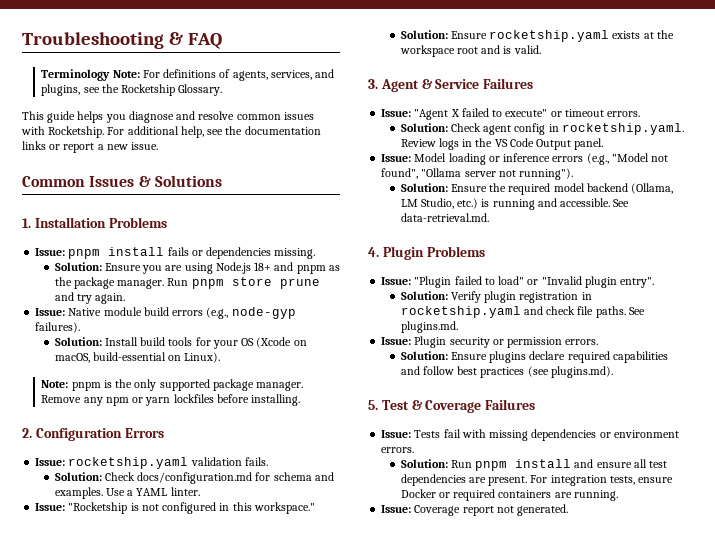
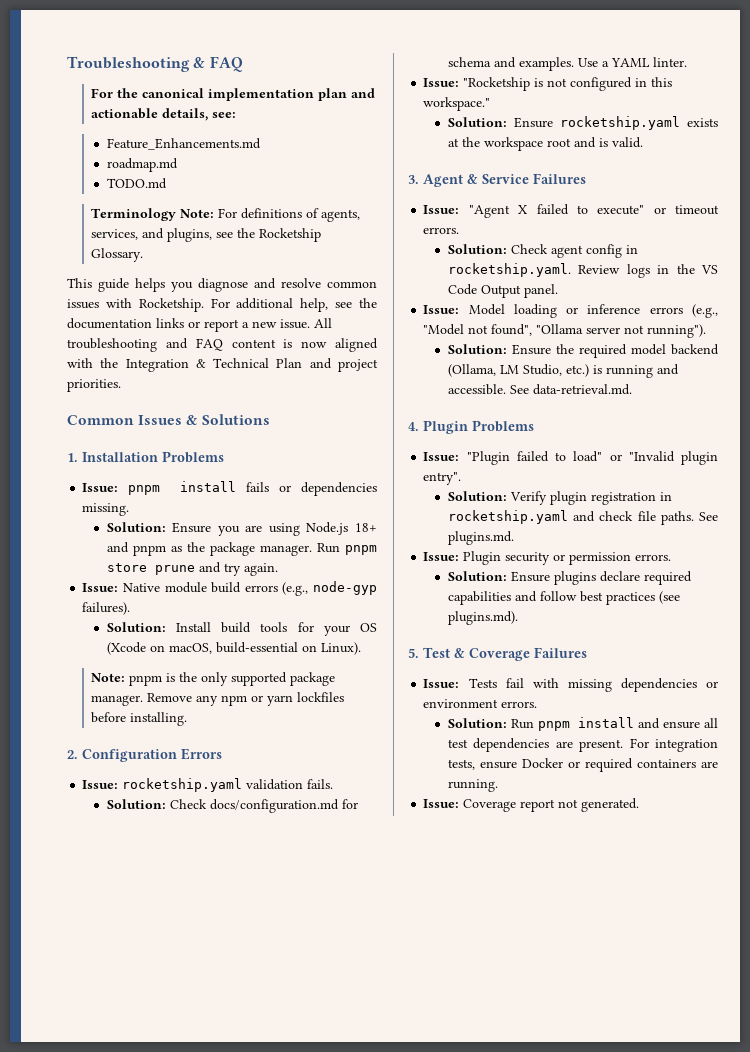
+ For the canonical implementation plan and actionable details, see:
+ Feature_Enhancements.md
+ roadmap.md
+ TODO.md
+ All troubleshooting and FAQ content is now aligned with the Integration & Technical Plan and project priorities.

